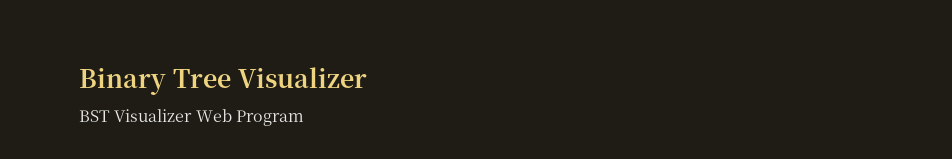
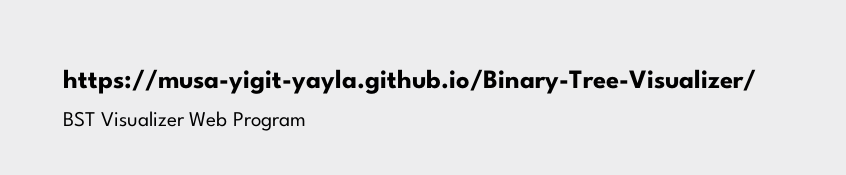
- Binary Tree Visualizer
+ https://musa-yigit-yayla.github.io/Binary-Tree-Visualizer/

